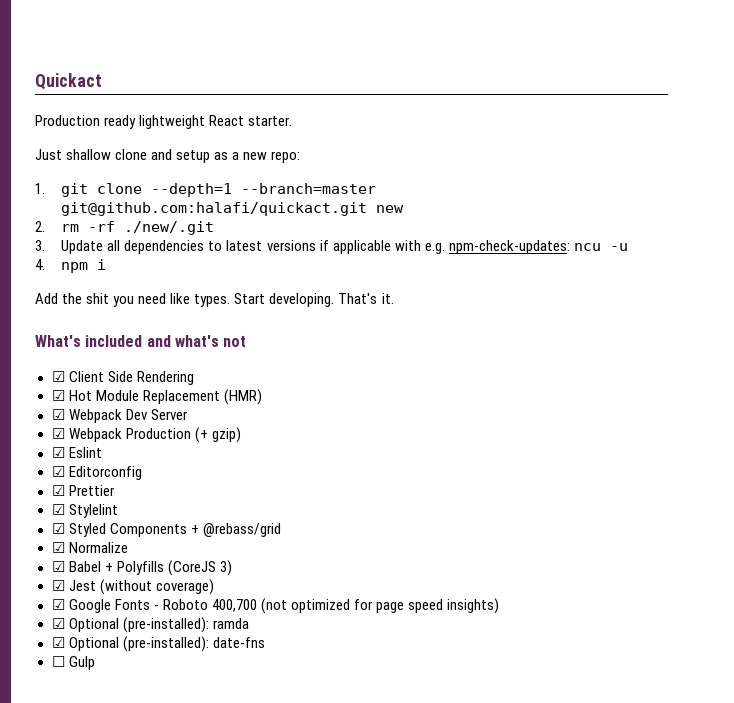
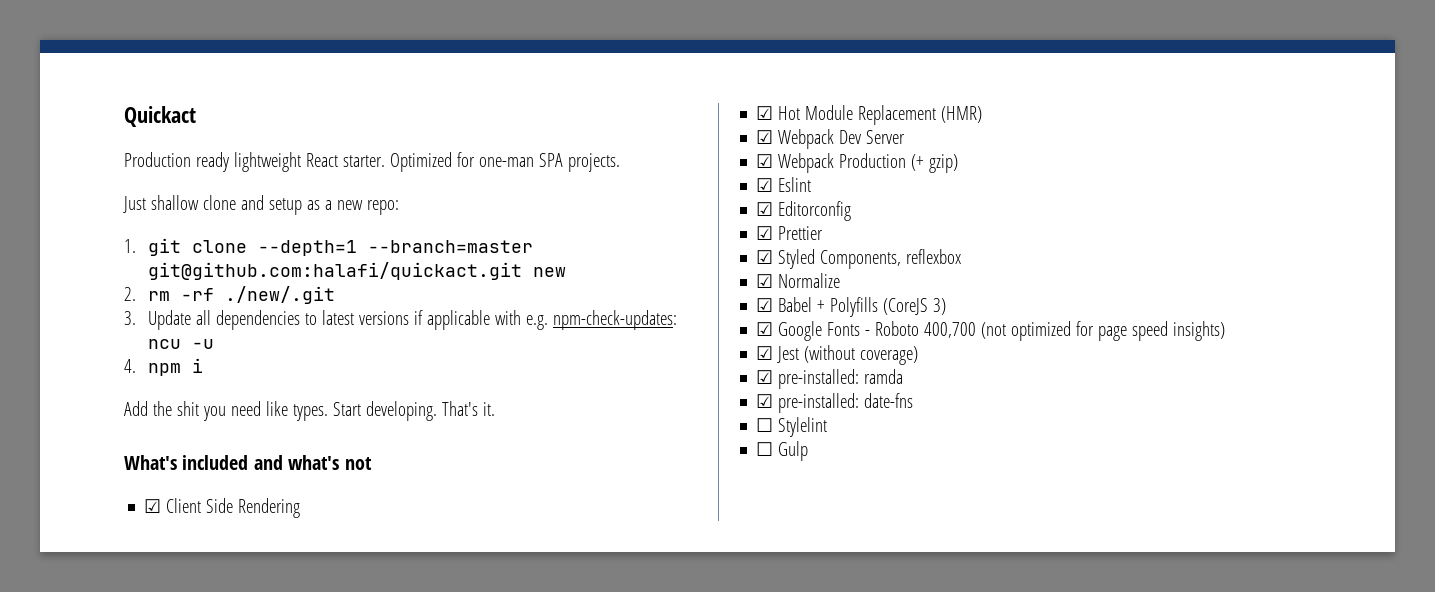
+ Optimized for one-man SPA projects.
- ☑ Stylelint
- ☑ Styled Components + @rebass/grid
+ ☑ Styled Components, reflexbox
- ☑ Jest (without coverage)
- ☑ Optional (pre-installed): ramda
+ ☑ Jest (without coverage)
+ ☑ pre-installed: ramda
- ☑ Optional (pre-installed): date-fns
+ ☑ pre-installed: date-fns
+ ☐ Stylelint

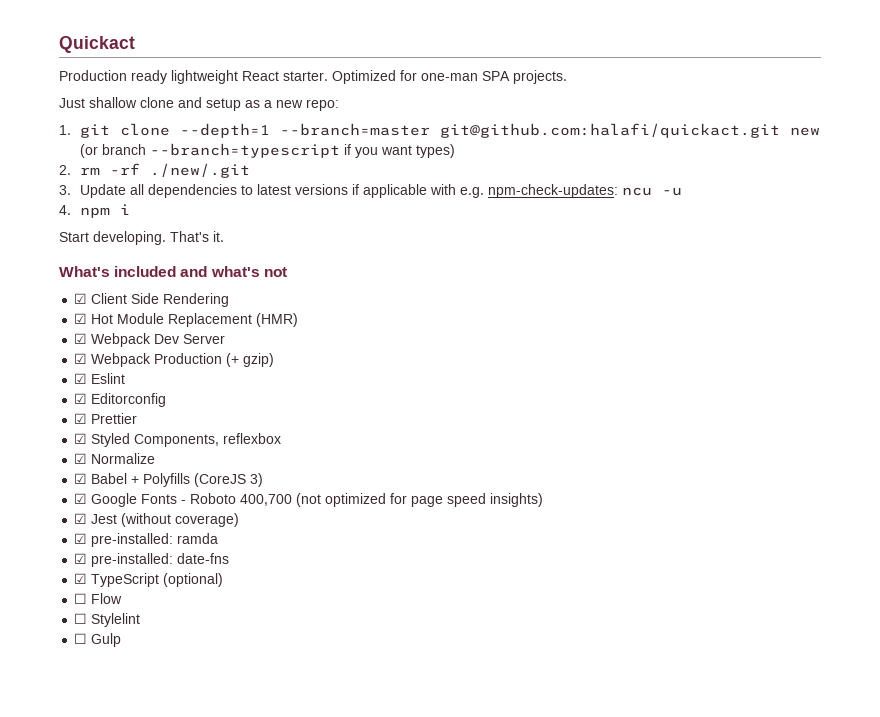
- 1. git clone --depth=1 --branch=master git@github.com:halafi/quickact.git new
+ 1. git clone --depth=1 --branch=master git@github.com:halafi/quickact.git new (or branch --branch=typescript if you want types)
- Add the shit you need like types.
+ ☑ TypeScript (optional)
+ ☐ Flow

